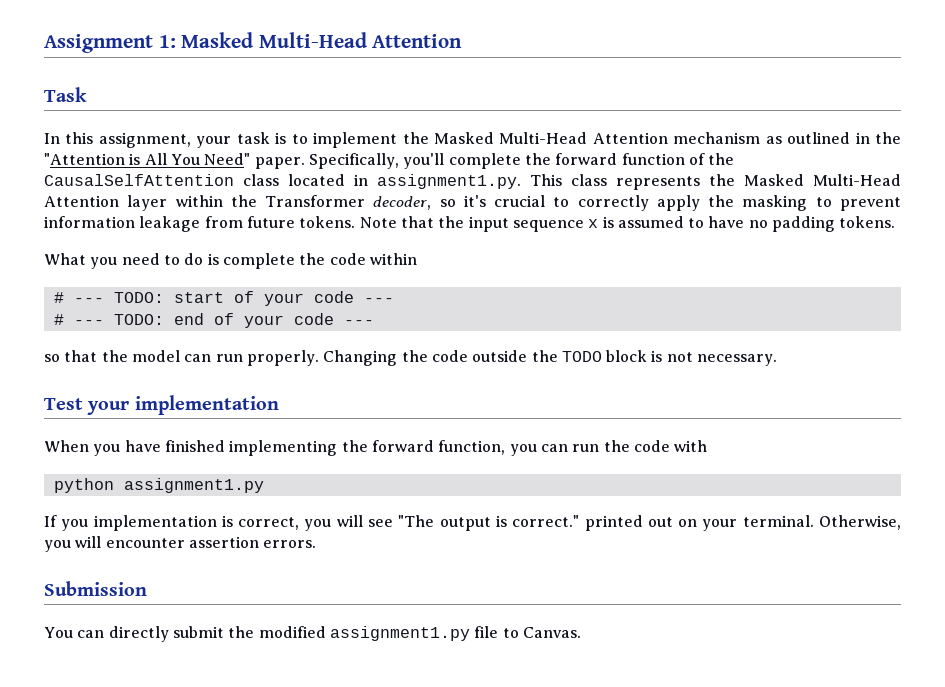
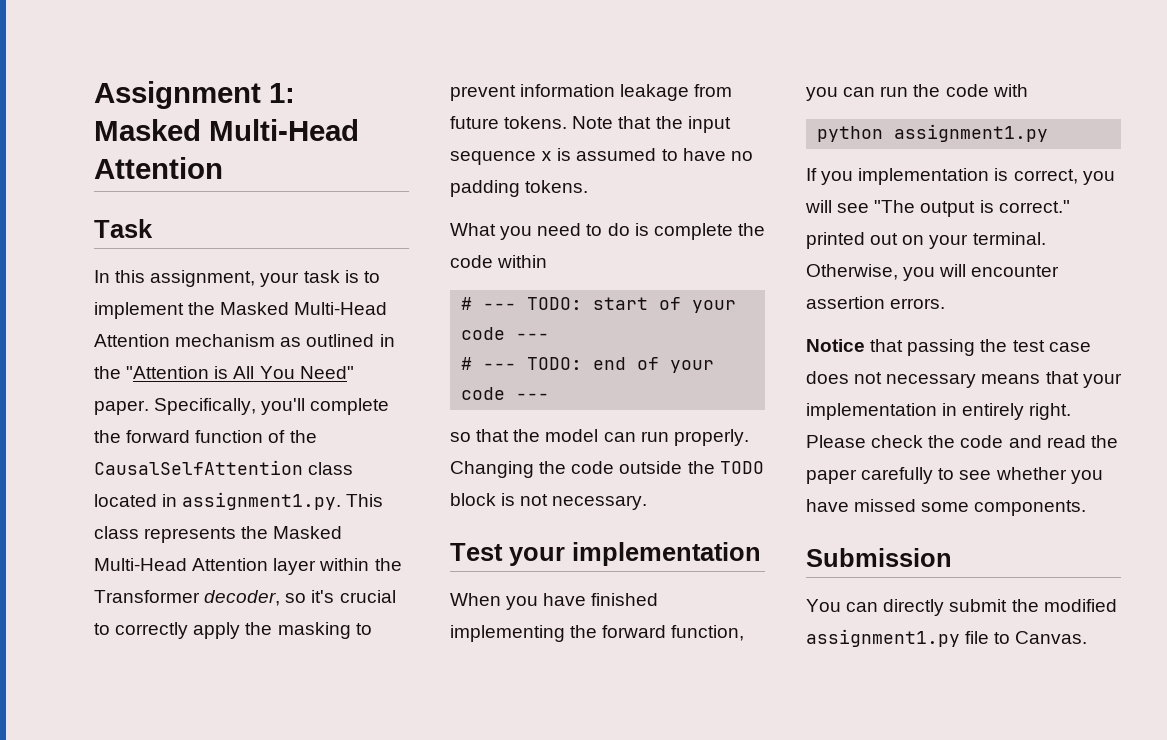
+ Notice that passing the test case does not necessary means that your implementation in entirely right. Please check the code and read the paper carefully to see whether you have missed some components.

